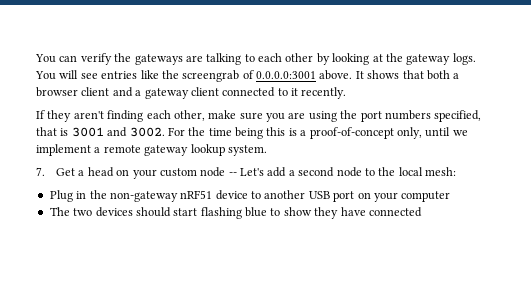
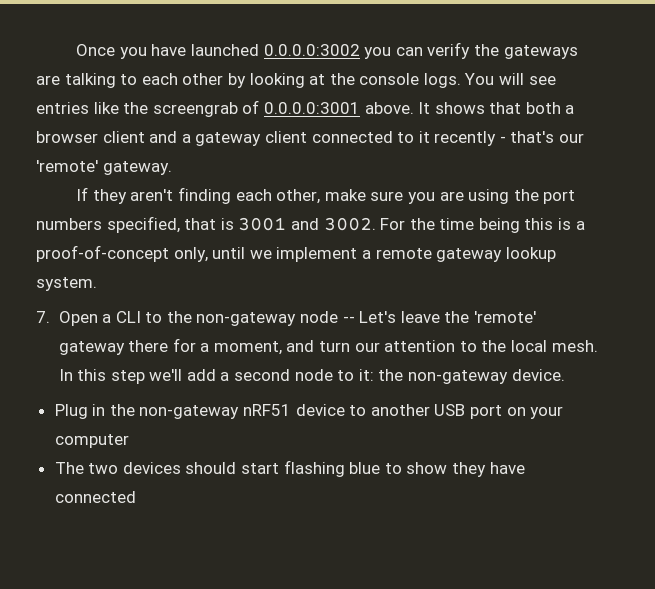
- You can verify the gateways are talking to each other by looking at the gateway logs.
+ Once you have launched 0.0.0.0:3002 you can verify the gateways are talking to each other by looking at the console logs.
- It shows that both a browser client and a gateway client connected to it recently.
+ It shows that both a browser client and a gateway client connected to it recently - that's our 'remote' gateway.
- 7. Get a head on your custom node -- Let's add a second node to the local mesh:
+ 7. Open a CLI to the non-gateway node -- Let's leave the 'remote' gateway there for a moment, and turn our attention to the local mesh. In this step we'll add a second node to it: the non-gateway device.

